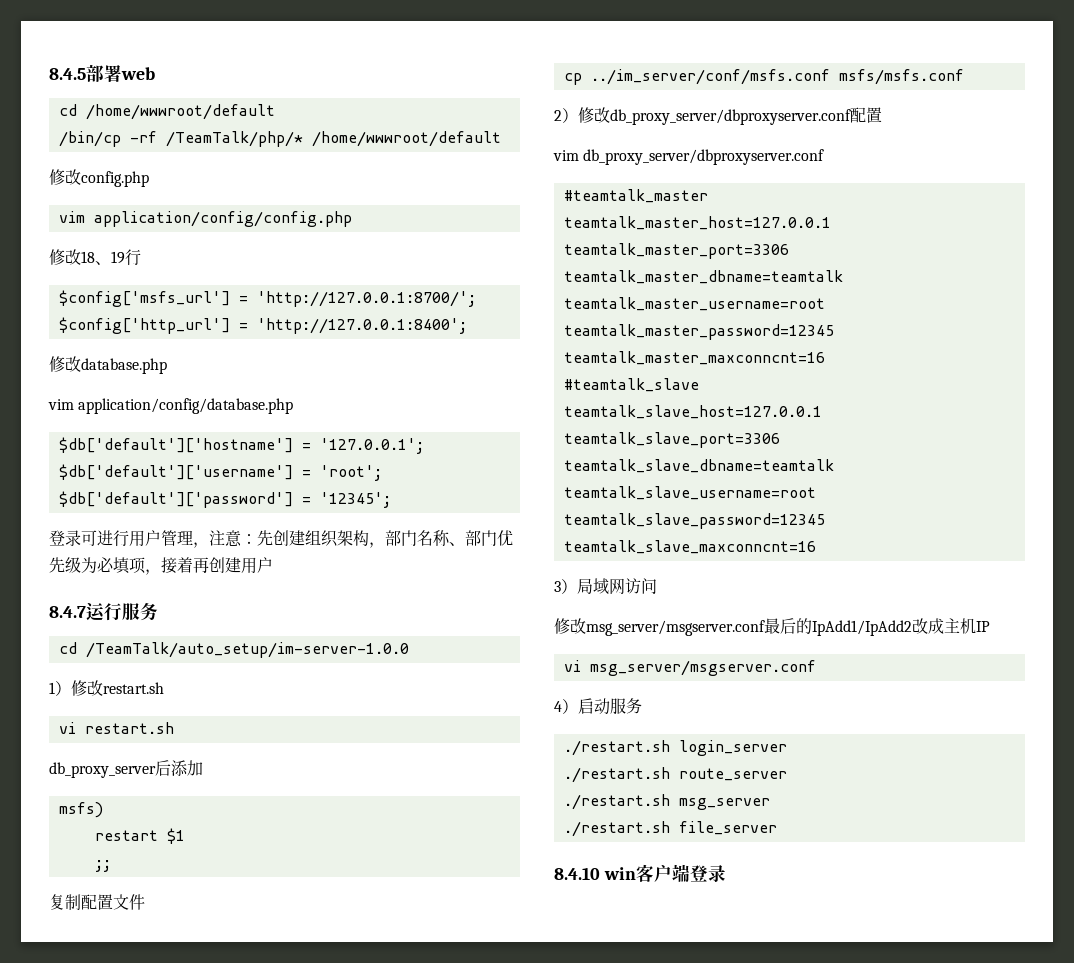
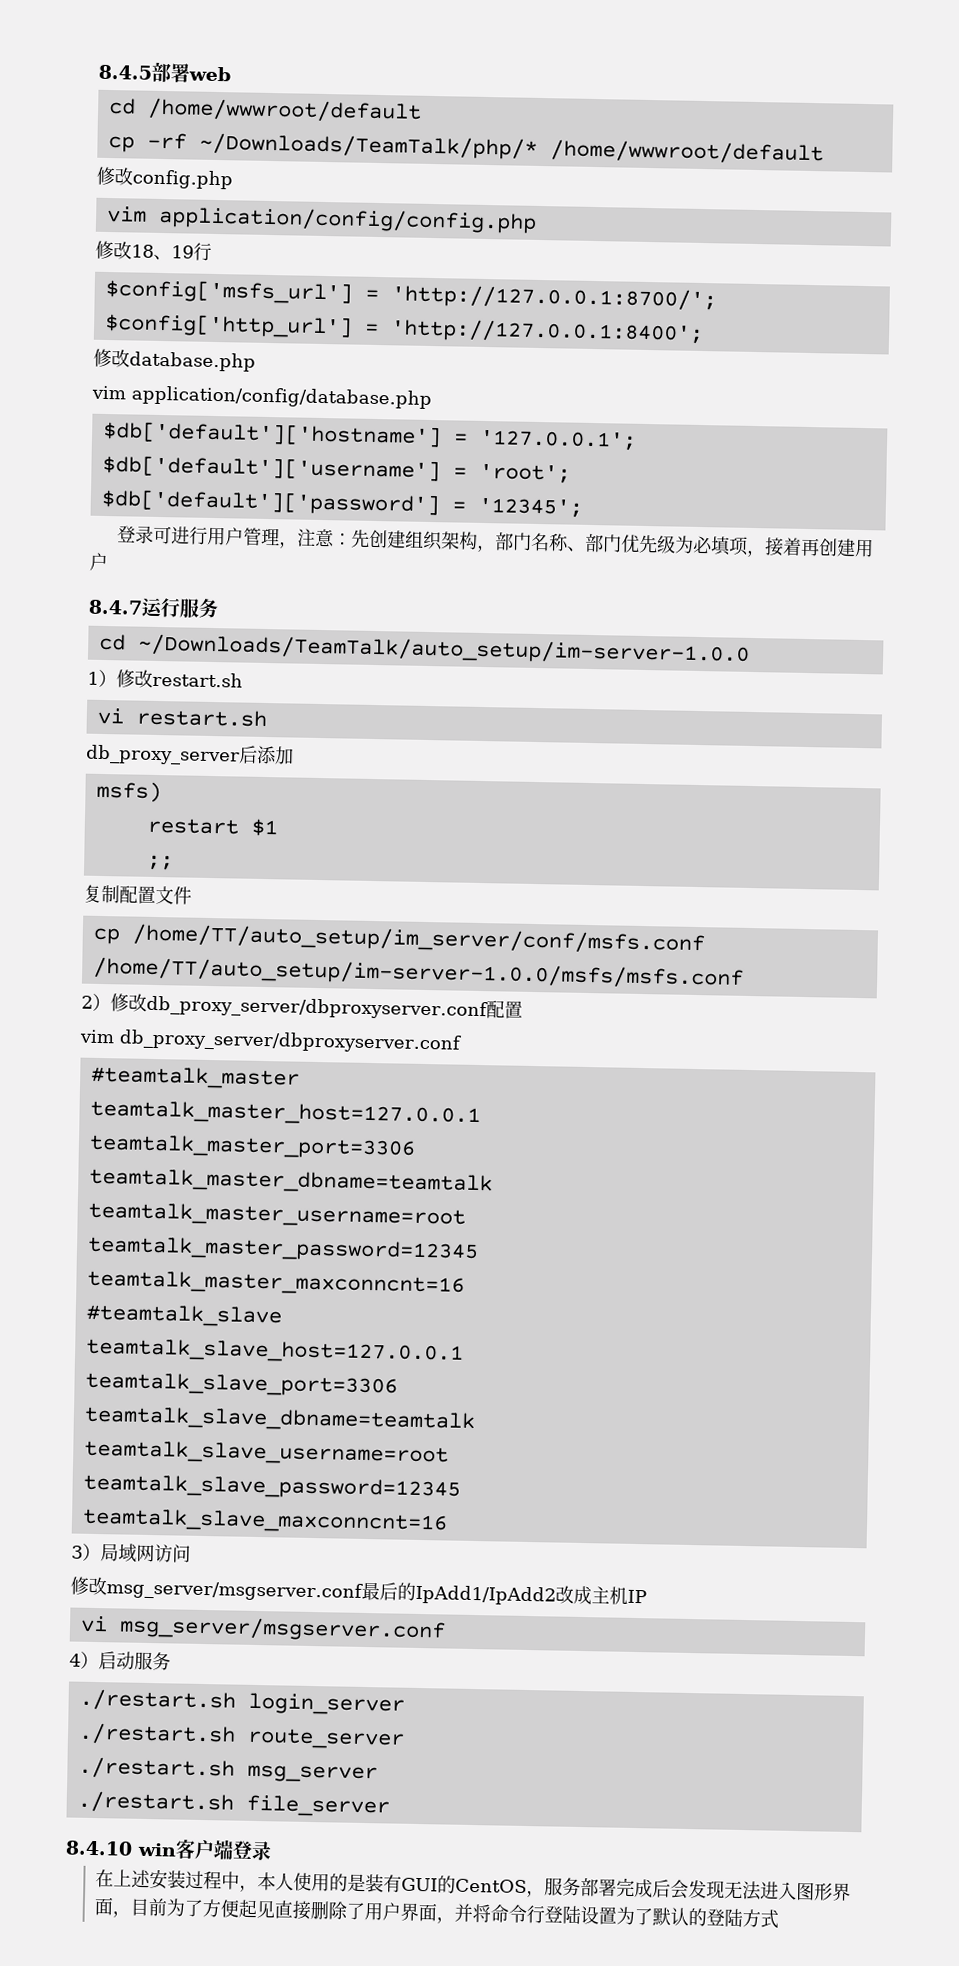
- /bin/cp -rf /TeamTalk/php/* /home/wwwroot/default
+ cp -rf ~/Downloads/TeamTalk/php/* /home/wwwroot/default
- cd /TeamTalk/auto_setup/im-server-1.0.0
+ cd ~/Downloads/TeamTalk/auto_setup/im-server-1.0.0
- cp ../im_server/conf/msfs.conf msfs/msfs.conf
+ cp /home/TT/auto_setup/im_server/conf/msfs.conf /home/TT/auto_setup/im-server-1.0.0/msfs/msfs.conf
+ 在上述安装过程中，本人使用的是装有GUI的CentOS，服务部署完成后会发现无法进入图形界面，目前为了方便起见直接删除了用户界面，并将命令行登陆设置为了默认的登陆方式

